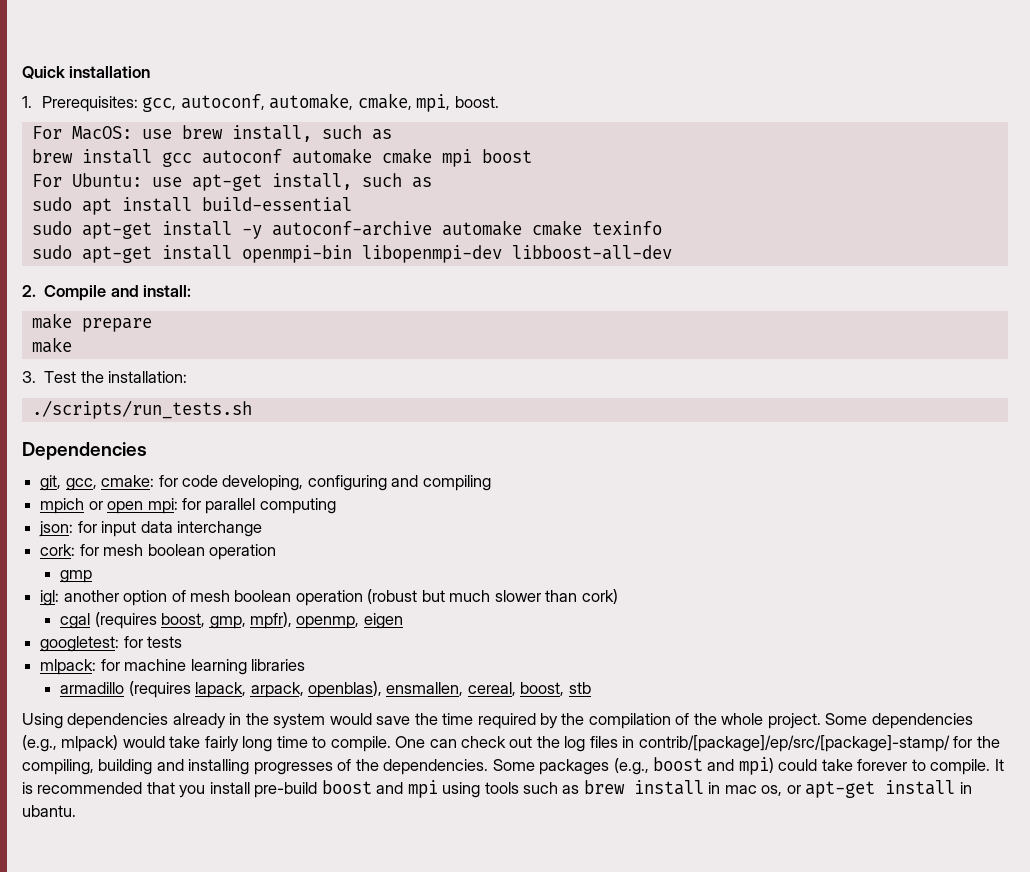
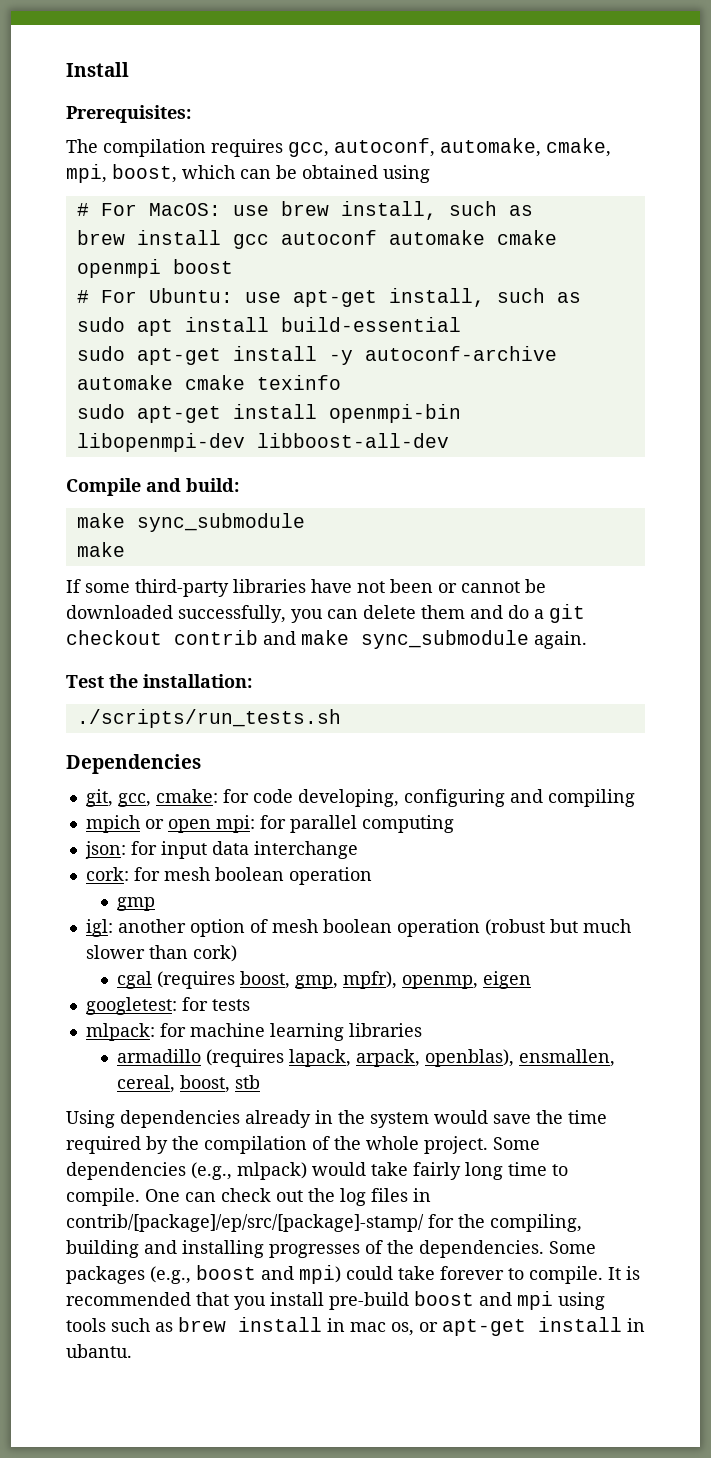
- Quick installation
- 1. Prerequisites: gcc, autoconf, automake, cmake, mpi, boost.
- For MacOS: use brew install, such as
+ Install
+ Prerequisites:
+ The compilation requires gcc, autoconf, automake, cmake, mpi, boost, which can be obtained using
+ # For MacOS: use brew install, such as
- brew install gcc autoconf automake cmake mpi boost
+ brew install gcc autoconf automake cmake openmpi boost
- For Ubuntu: use apt-get install, such as
+ # For Ubuntu: use apt-get install, such as
- 2. Compile and install:
- make prepare
+ Compile and build:
+ make sync_submodule
- 3. Test the installation:
+ If some third-party libraries have not been or cannot be downloaded successfully, you can delete them and do a git checkout contrib and make sync_submodule again.
+ Test the installation:

